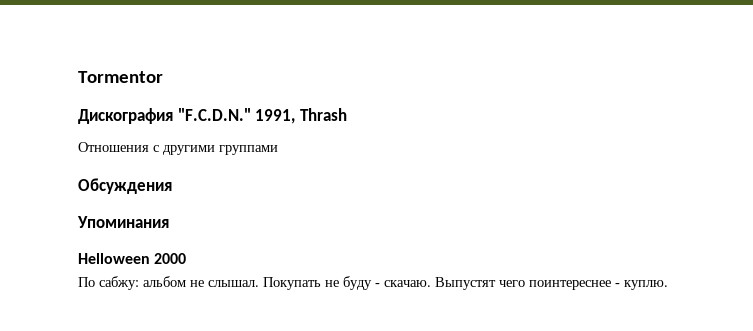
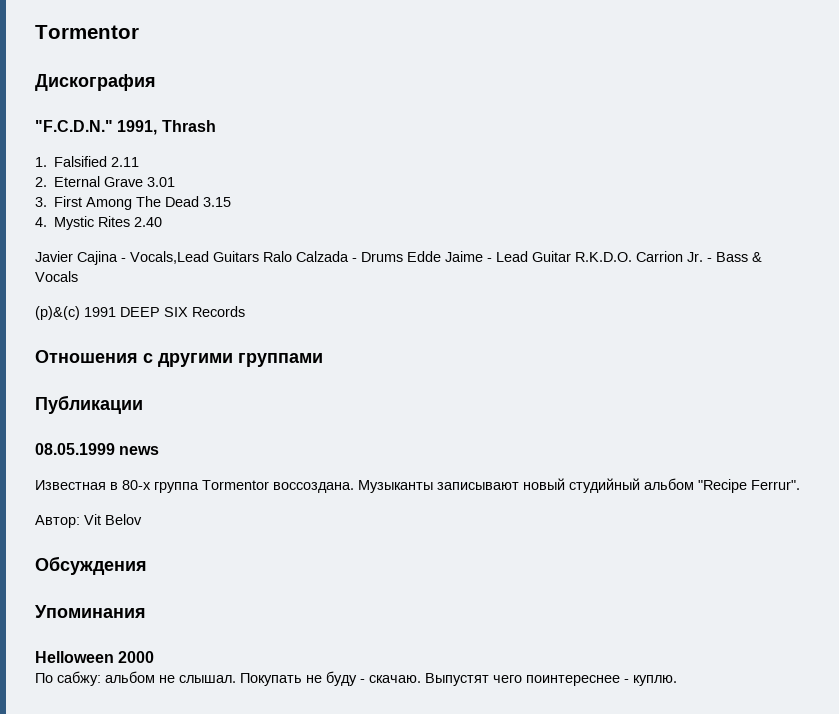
- Дискография "F.C.D.N." 1991, Thrash
+ Дискография
+ "F.C.D.N." 1991, Thrash
+ 1. Falsified 2.11
+ 2. Eternal Grave 3.01
+ 3. First Among The Dead 3.15
+ 4. Mystic Rites 2.40
+ Javier Cajina - Vocals,Lead Guitars Ralo Calzada - Drums Edde Jaime - Lead Guitar R.K.D.O. Carrion Jr. - Bass & Vocals
+ (p)&(c) 1991 DEEP SIX Records
  Отношения с другими группами
+ Публикации
+ 08.05.1999 news
+ Известная в 80-х группа Tormentor воссоздана. Музыканты записывают новый студийный альбом "Recipe Ferrur".
+ Автор: Vit Belov

